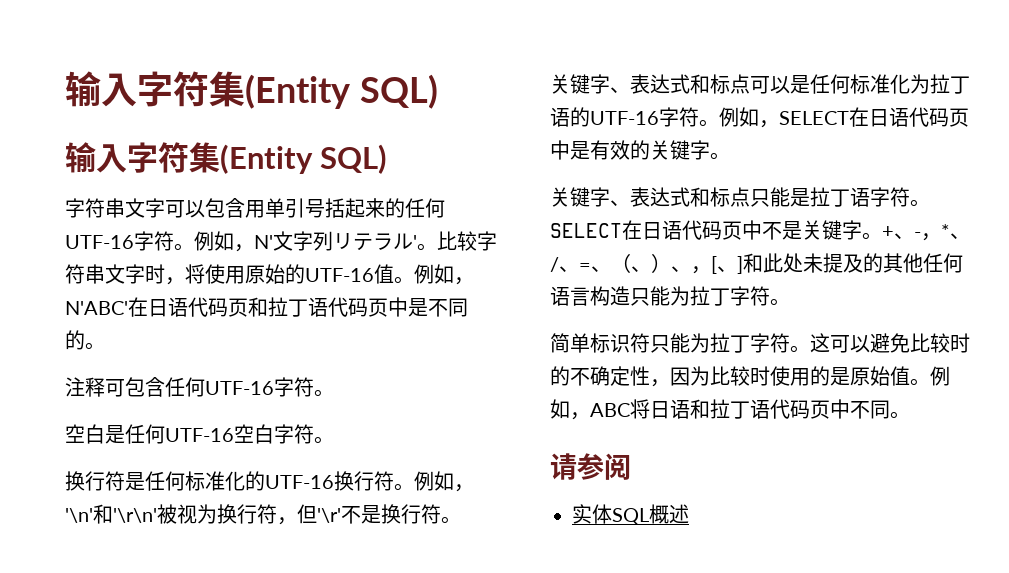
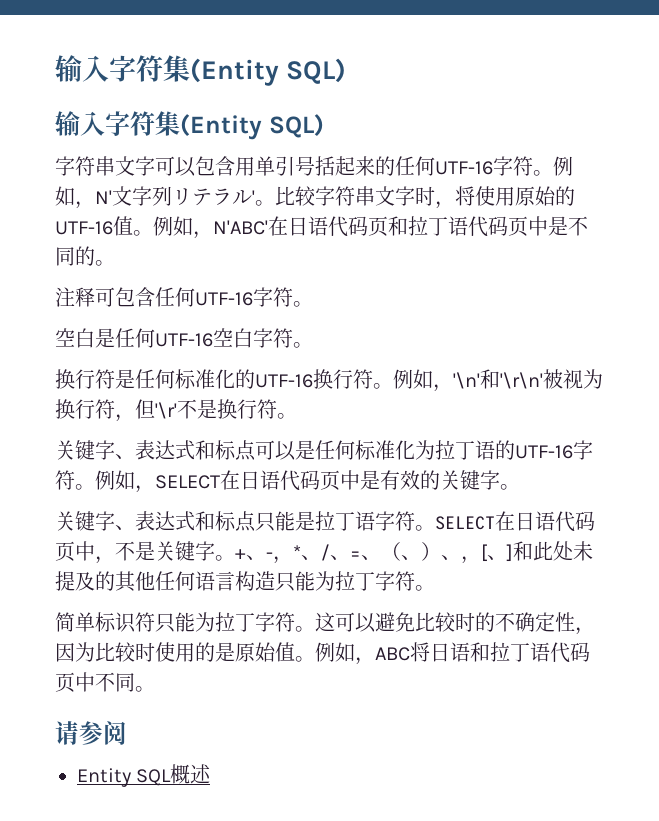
- SELECT在日语代码页中不是关键字。
+ SELECT在日语代码页中，不是关键字。
- 实体SQL概述
+ Entity SQL概述

